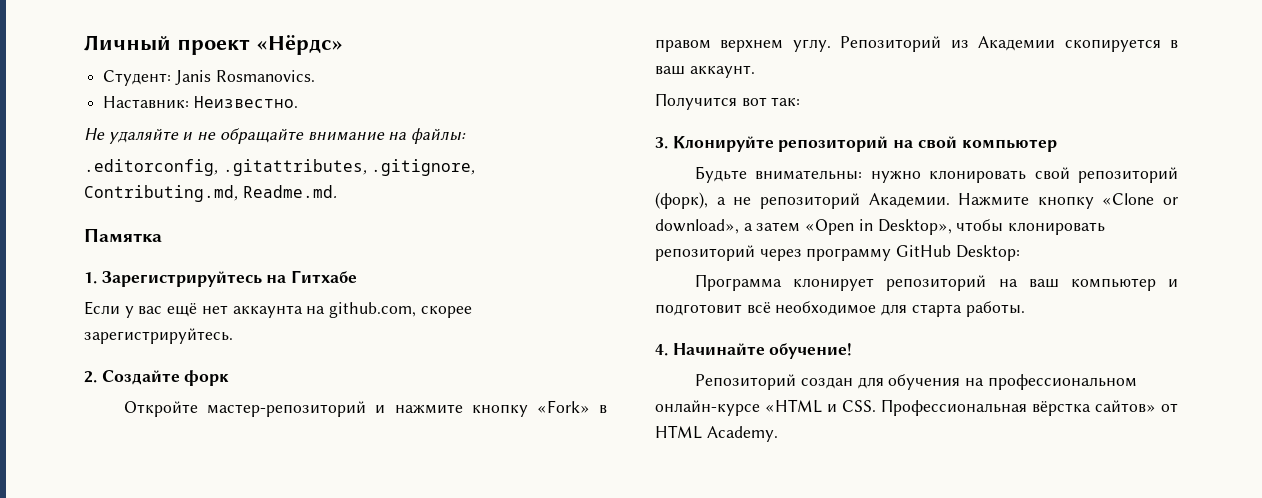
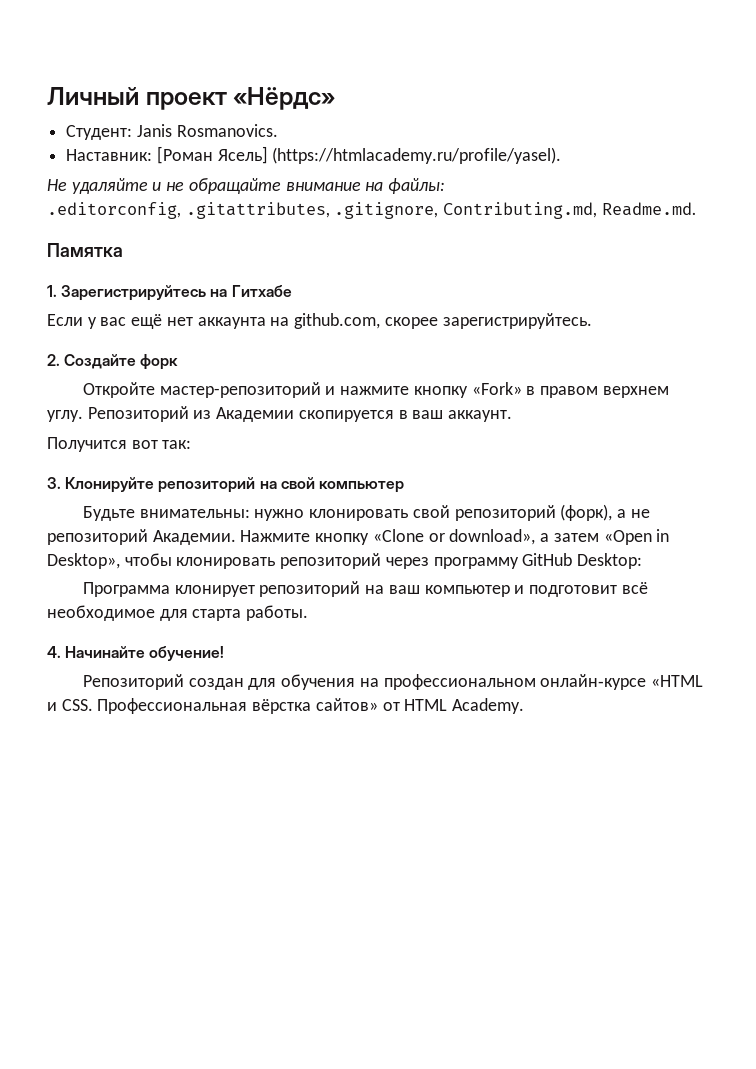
- Наставник: Неизвестно.
+ Наставник: [Роман Ясель] (https://htmlacademy.ru/profile/yasel).

